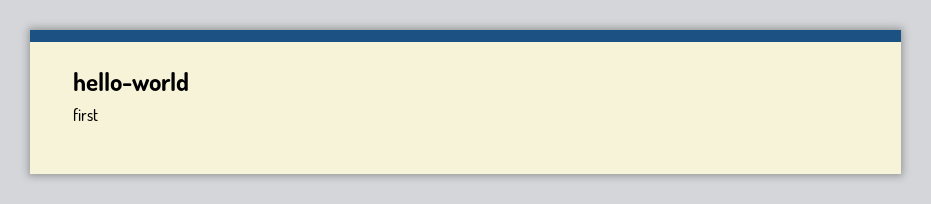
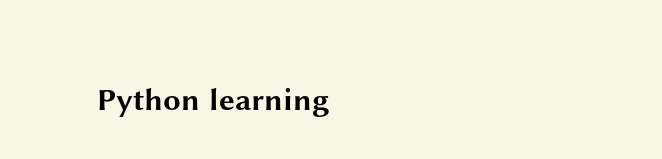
- hello-world
- first
+ Python learning

